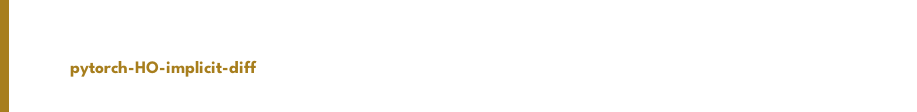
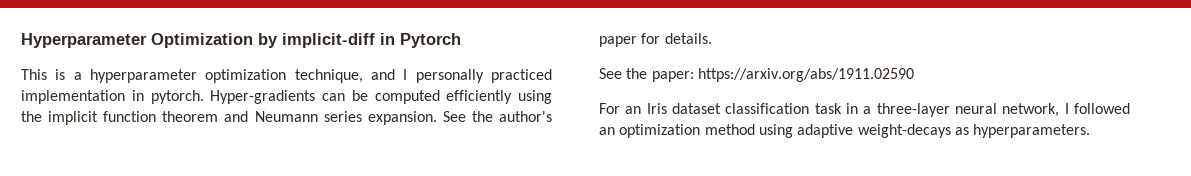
- pytorch-HO-implicit-diff
+ Hyperparameter Optimization by implicit-diff in Pytorch
+ This is a hyperparameter optimization technique, and I personally practiced implementation in pytorch. Hyper-gradients can be computed efficiently using the implicit function theorem and Neumann series expansion. See the author's paper for details.
+ See the paper: https://arxiv.org/abs/1911.02590
+ For an Iris dataset classification task in a three-layer neural network, I followed an optimization method using adaptive weight-decays as hyperparameters.

